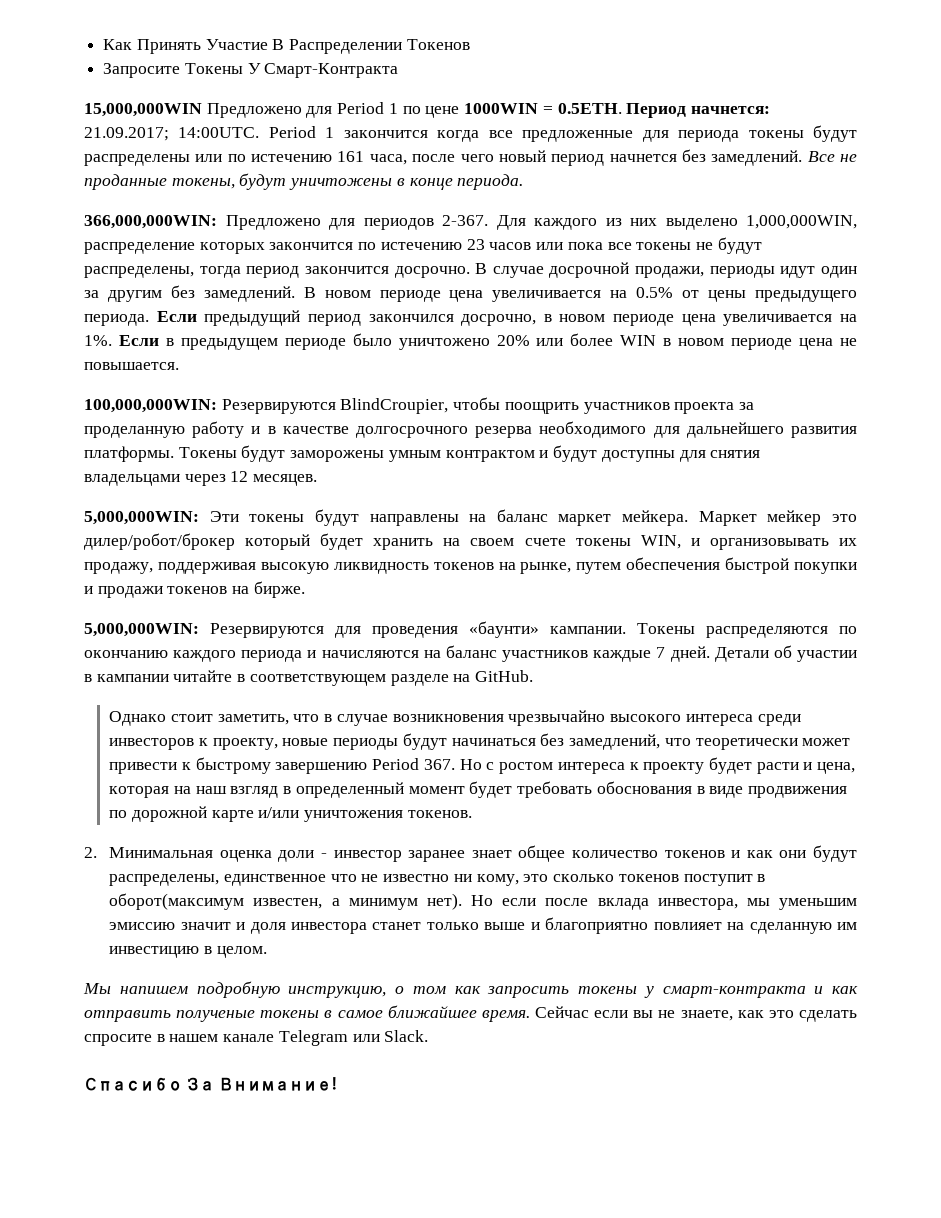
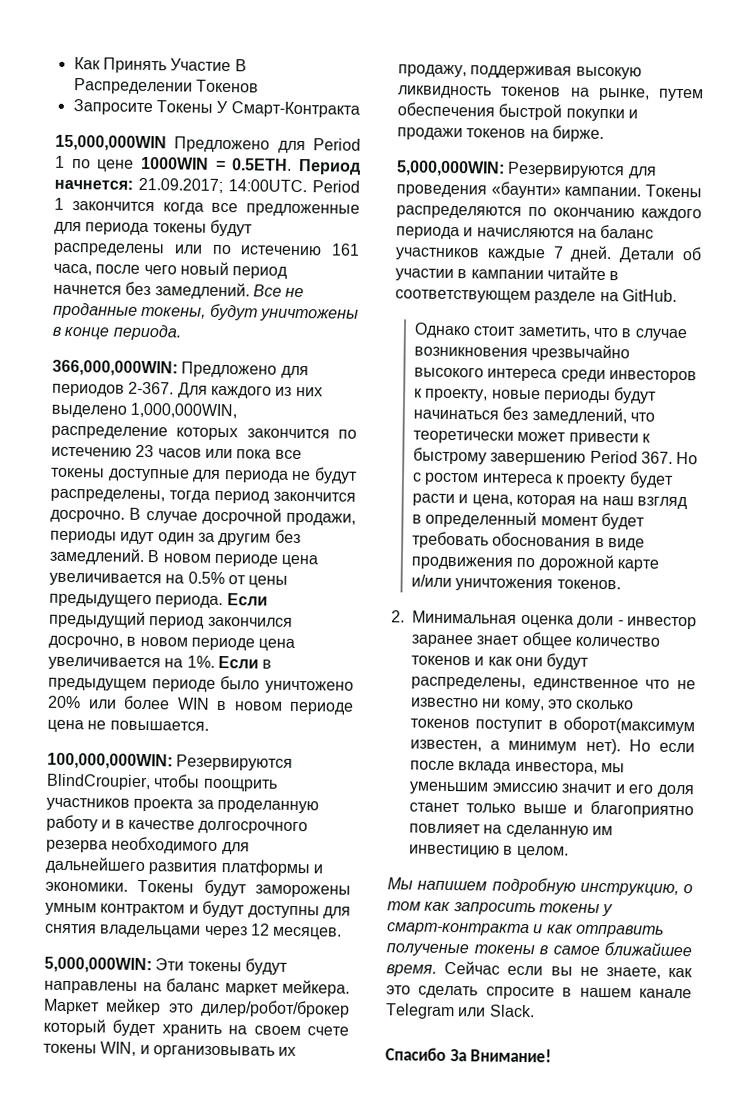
- Для каждого из них выделено 1,000,000WIN, распределение которых закончится по истечению 23 часов или пока все токены не будут распределены, тогда период закончится досрочно.
+ Для каждого из них выделено 1,000,000WIN, распределение которых закончится по истечению 23 часов или пока все токены доступные для периода не будут распределены, тогда период закончится досрочно.
- 100,000,000WIN: Резервируются BlindCroupier, чтобы поощрить участников проекта за проделанную работу и в качестве долгосрочного резерва необходимого для дальнейшего развития платформы.
+ 100,000,000WIN: Резервируются BlindCroupier, чтобы поощрить участников проекта за проделанную работу и в качестве долгосрочного резерва необходимого для дальнейшего развития платформы и экономики.
- Но если после вклада инвестора, мы уменьшим эмиссию значит и доля инвестора станет только выше и благоприятно повлияет на сделанную им инвестицию в целом.
+ Но если после вклада инвестора, мы уменьшим эмиссию значит и его доля станет только выше и благоприятно повлияет на сделанную им инвестицию в целом.

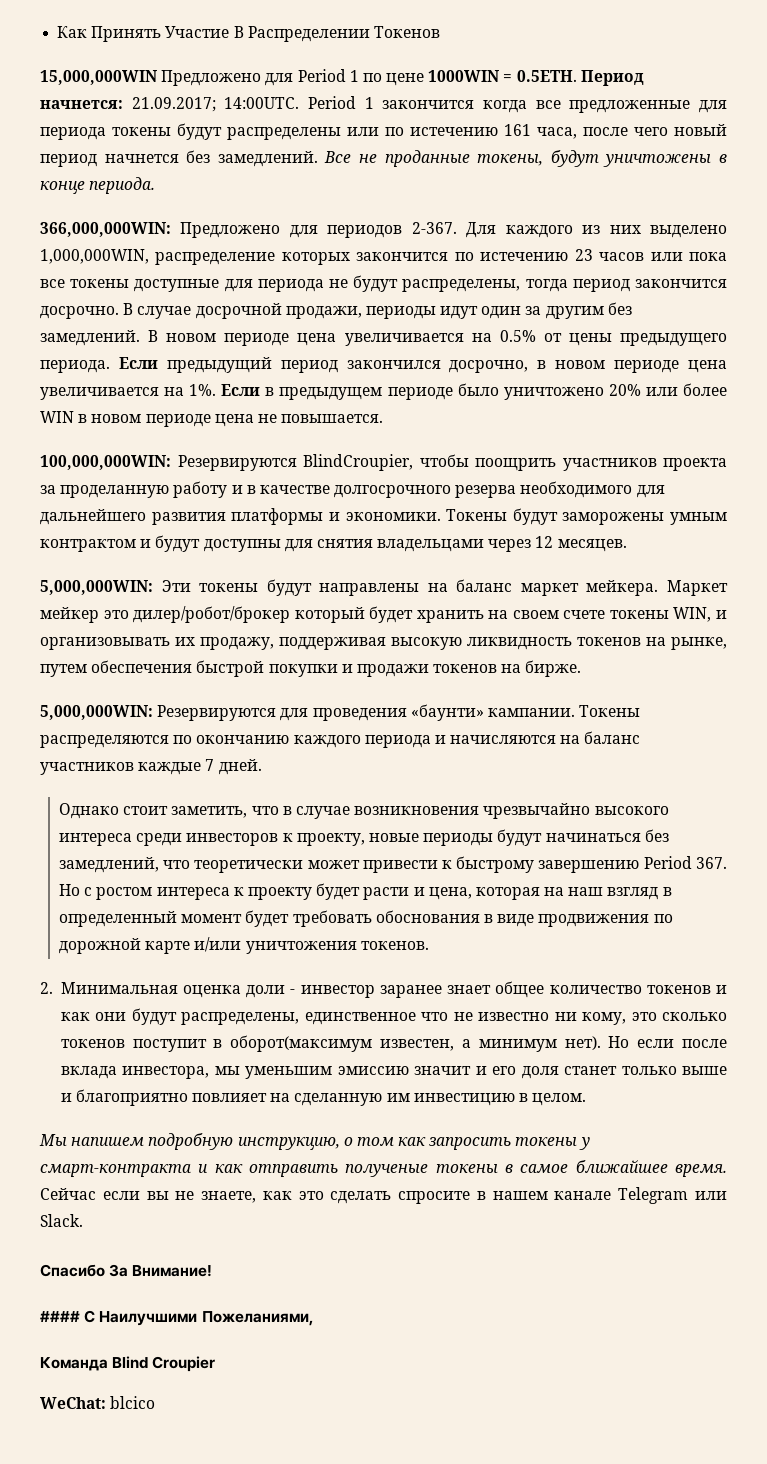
- Запросите Токены У Смарт-Контракта
- Детали об участии в кампании читайте в соответствующем разделе на GitHub.
+ #### С Наилучшими Пожеланиями,
+ Команда Blind Croupier
+ WeChat: blcico

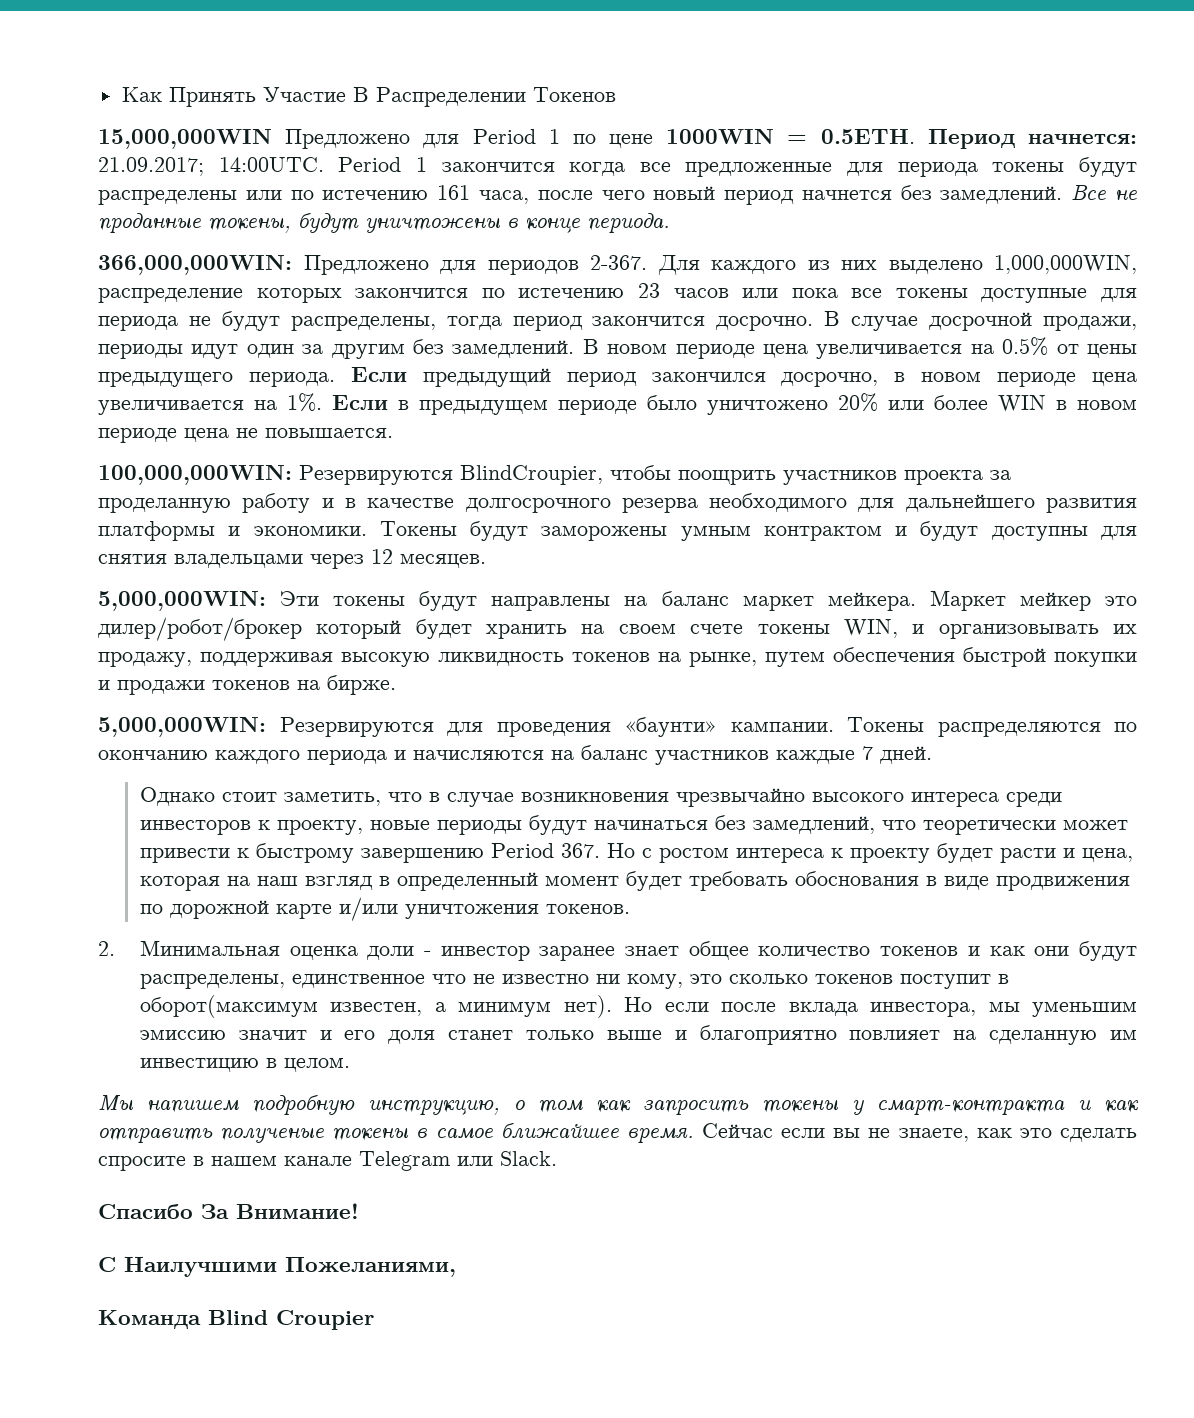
- #### С Наилучшими Пожеланиями,
+ С Наилучшими Пожеланиями,
- WeChat: blcico

